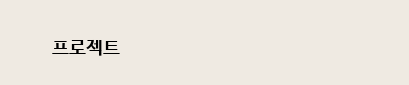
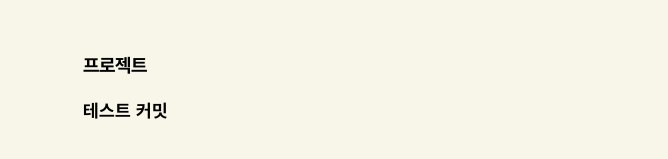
+ 테스트 커밋

